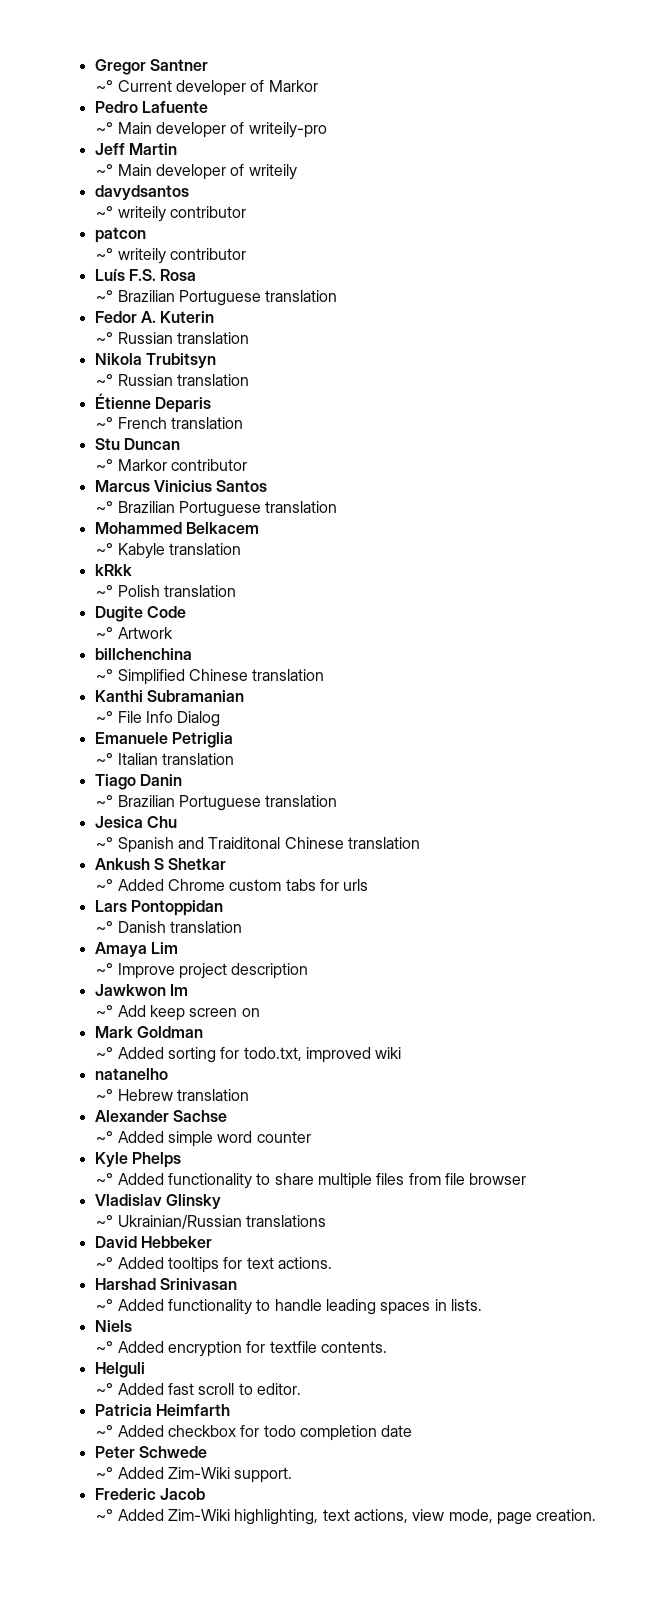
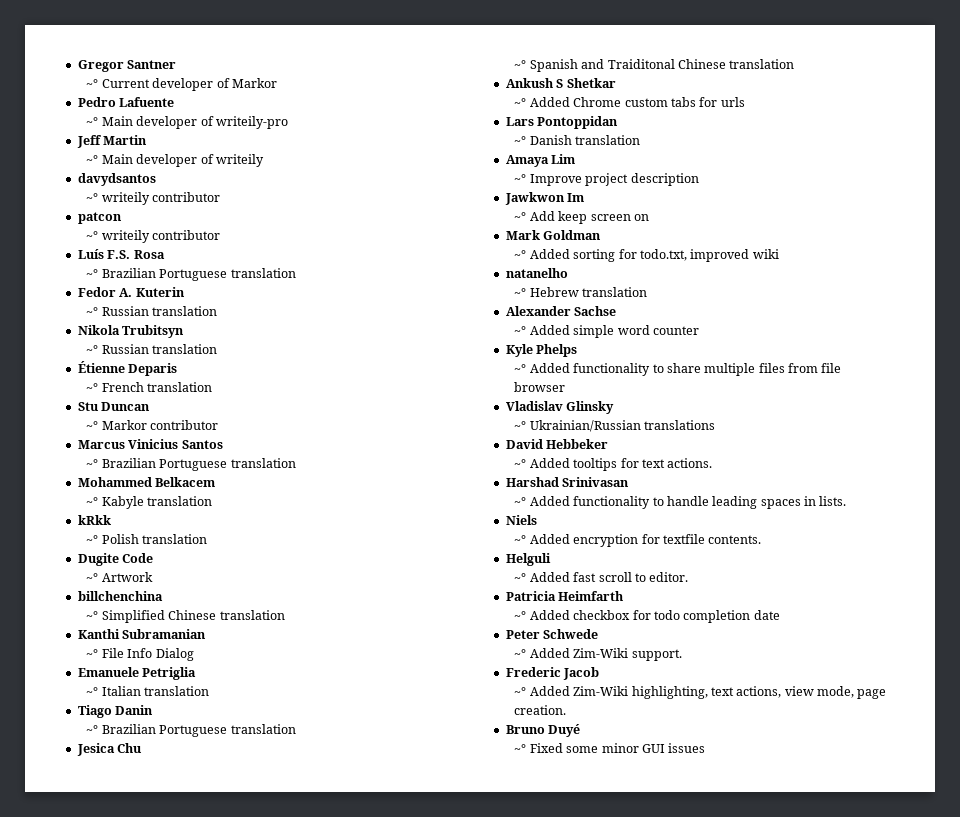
+ Bruno Duyé
+ ~° Fixed some minor GUI issues

